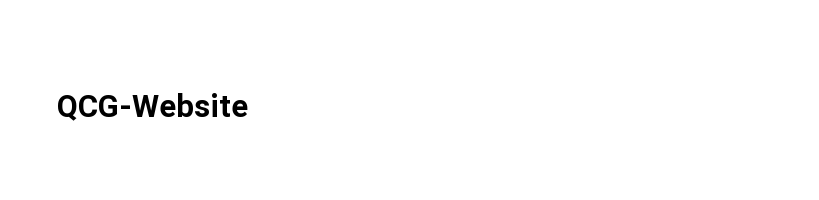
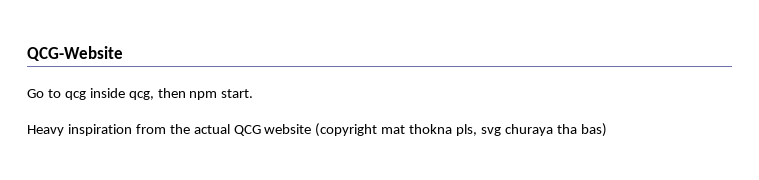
+ Go to qcg inside qcg, then npm start.
+ Heavy inspiration from the actual QCG website (copyright mat thokna pls, svg churaya tha bas)

